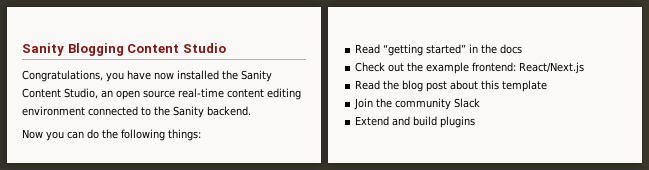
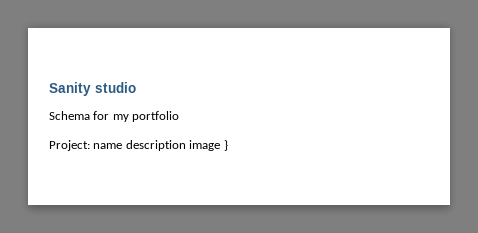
- Sanity Blogging Content Studio
- Congratulations, you have now installed the Sanity Content Studio, an open source real-time content editing environment connected to the Sanity backend.
- Now you can do the following things:
- Read “getting started” in the docs
- Check out the example frontend: React/Next.js
- Read the blog post about this template
- Join the community Slack
- Extend and build plugins
+ Sanity studio
+ Schema for my portfolio
+ Project: name description image }

